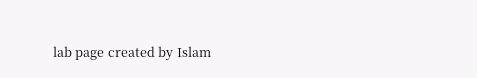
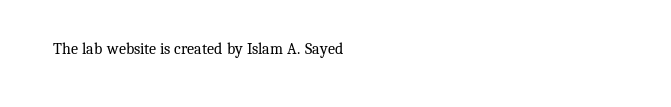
- lab page created by Islam
+ The lab website is created by Islam A. Sayed

